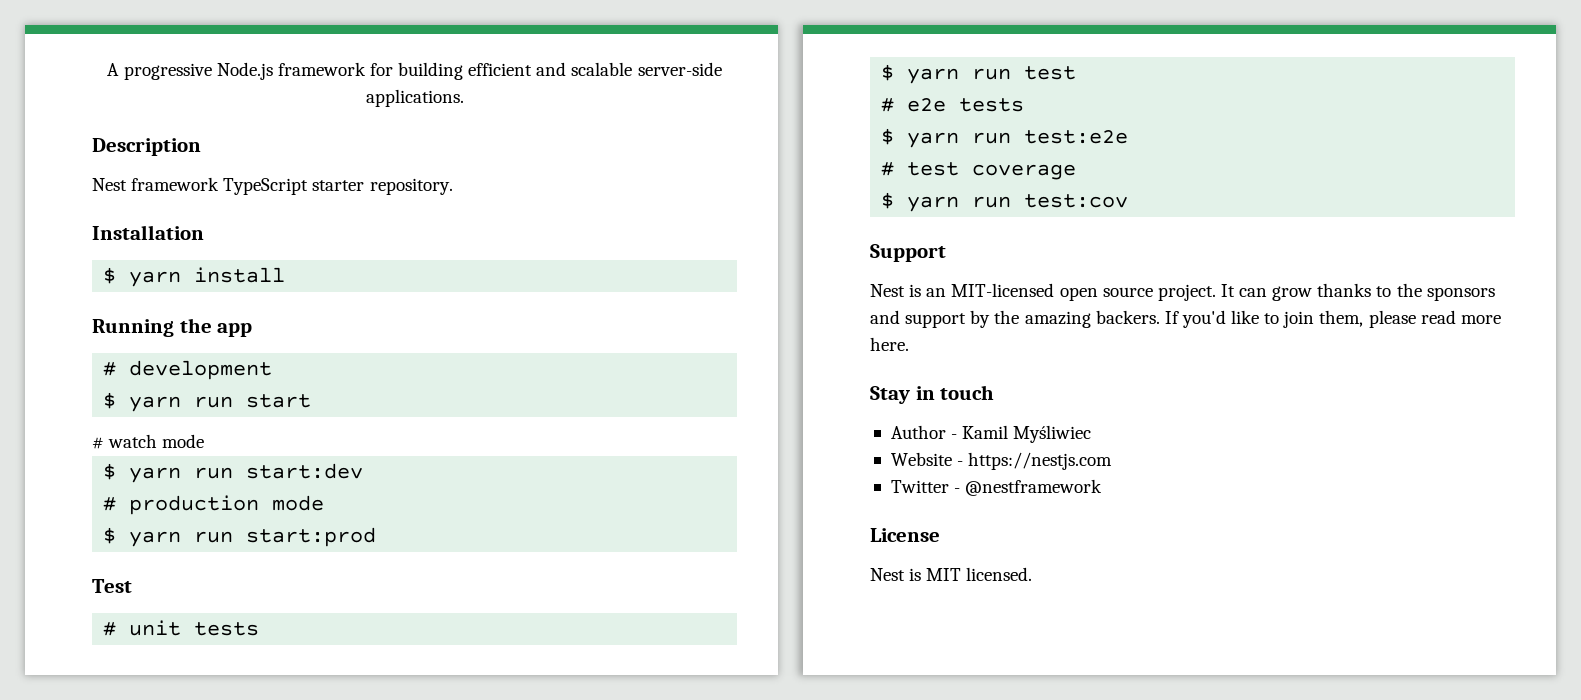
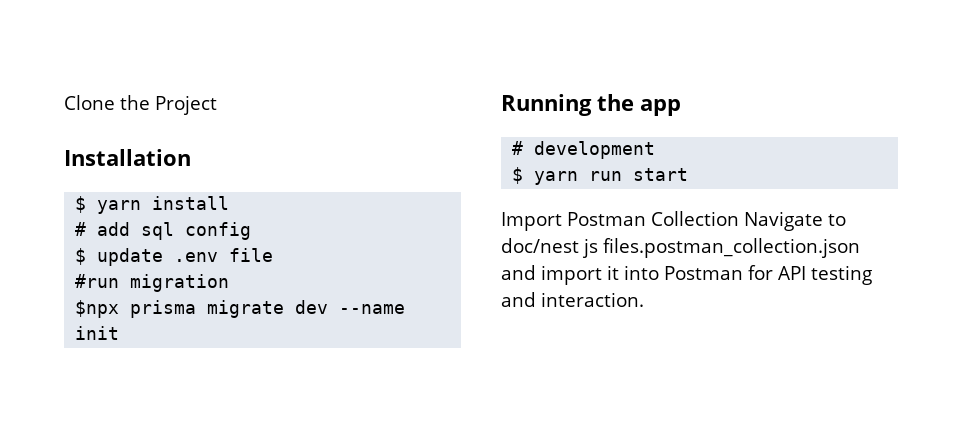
- A progressive Node.js framework for building efficient and scalable server-side applications.
- Description
- Nest framework TypeScript starter repository.
+ Clone the Project
  Installation
  $ yarn install
+ # add sql config
+ $ update .env file
+ #run migration
+ $npx prisma migrate dev --name init
- # watch mode
- $ yarn run start:dev
- # production mode
- $ yarn run start:prod
- Test
- # unit tests
- $ yarn run test
- # e2e tests
- $ yarn run test:e2e
- # test coverage
- $ yarn run test:cov
- Support
- Nest is an MIT-licensed open source project. It can grow thanks to the sponsors and support by the amazing backers. If you'd like to join them, please read more here.
- Stay in touch
- Author - Kamil Myśliwiec
- Website - https://nestjs.com
- Twitter - @nestframework
- License
- Nest is MIT licensed.
+ Import Postman Collection Navigate to doc/nest js files.postman_collection.json and import it into Postman for API testing and interaction.

